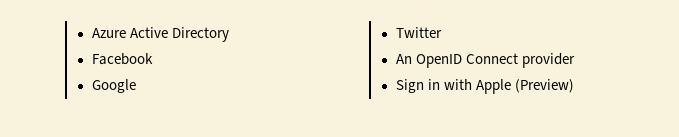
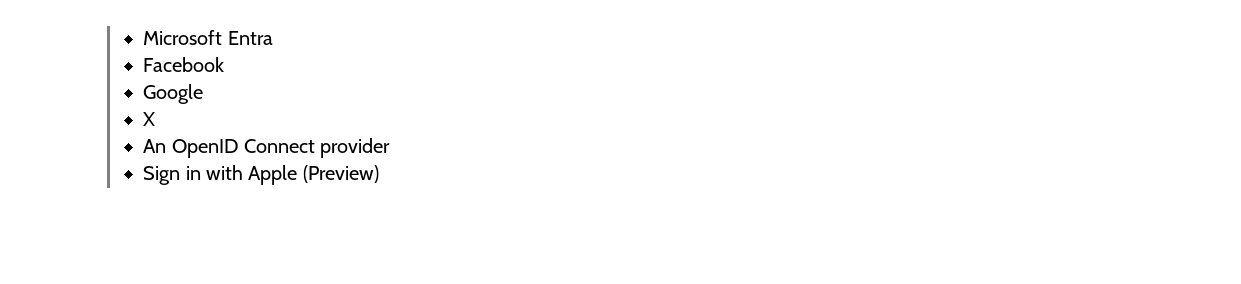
- Azure Active Directory
+ Microsoft Entra
- Twitter
+ X

